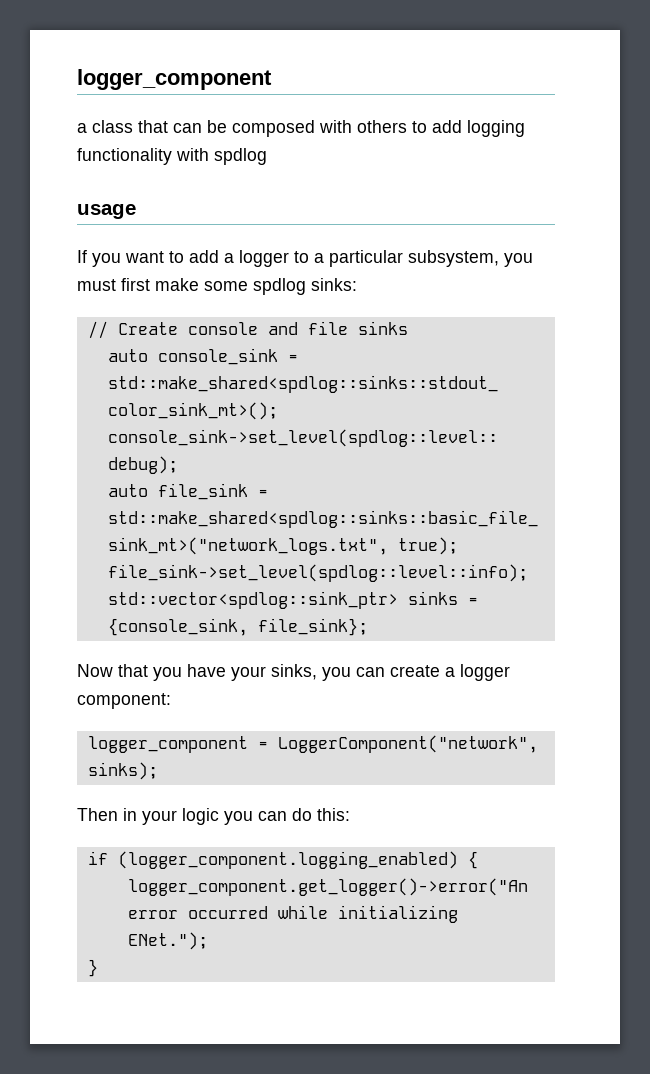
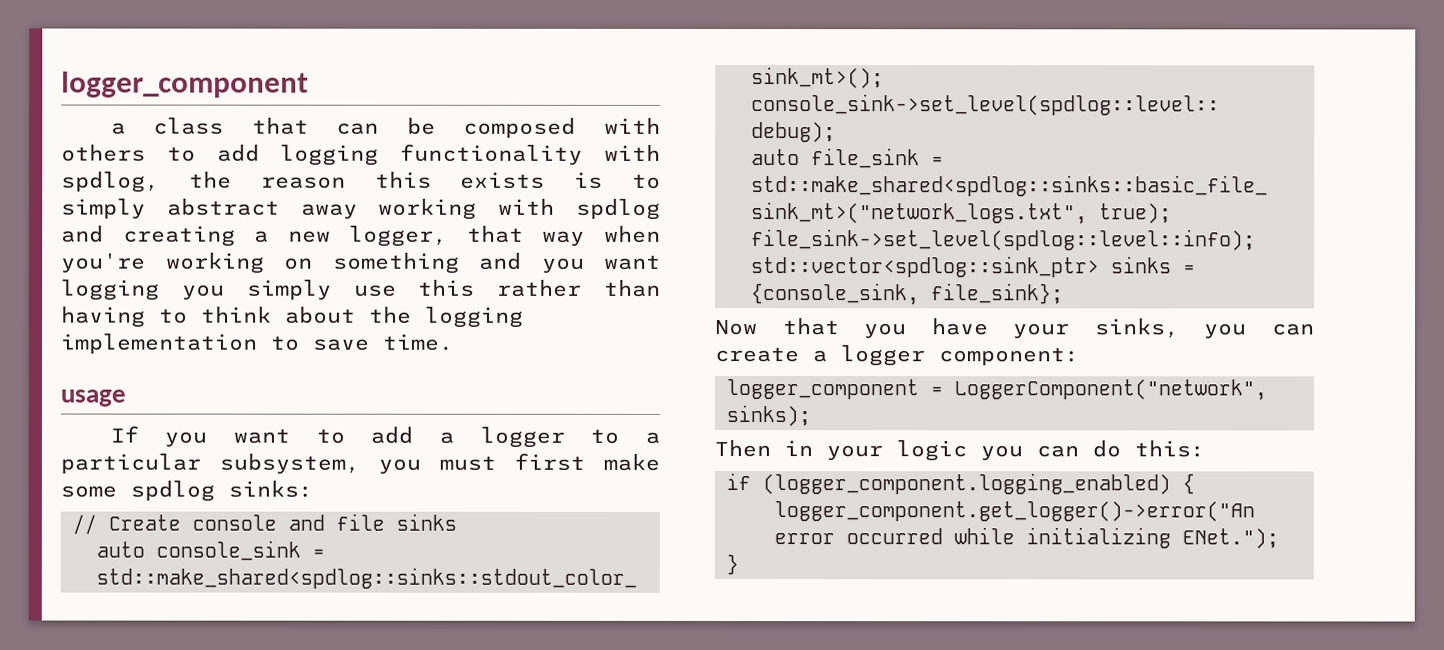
- a class that can be composed with others to add logging functionality with spdlog
+ a class that can be composed with others to add logging functionality with spdlog, the reason this exists is to simply abstract away working with spdlog and creating a new logger, that way when you're working on something and you want logging you simply use this rather than having to think about the logging implementation to save time.

